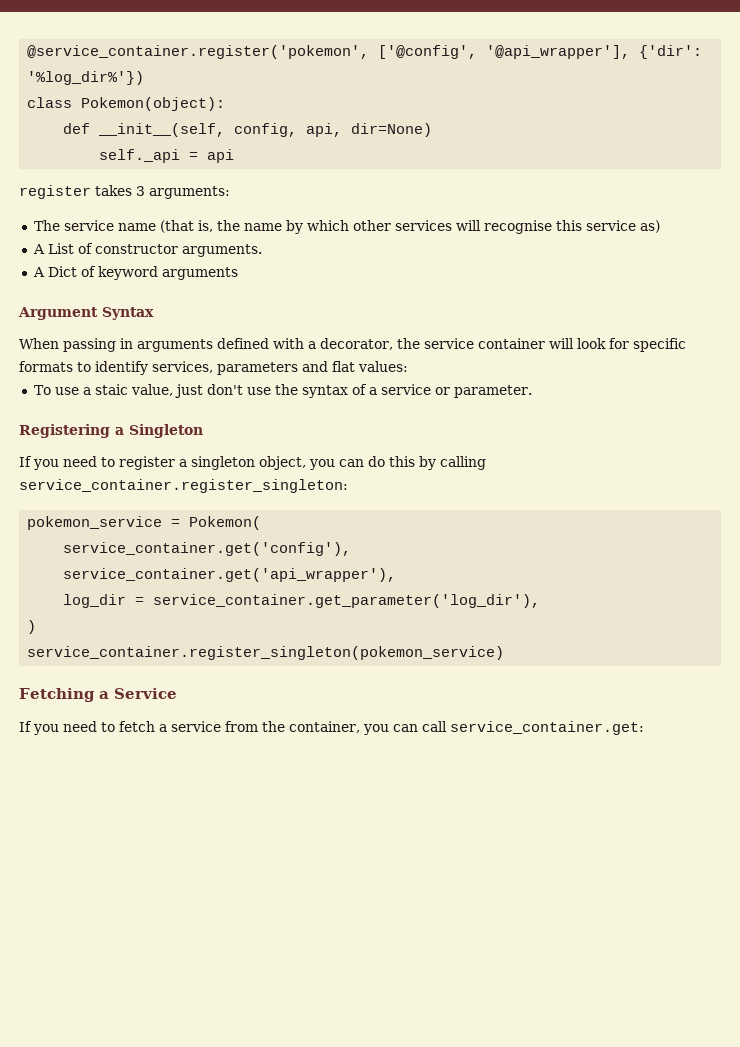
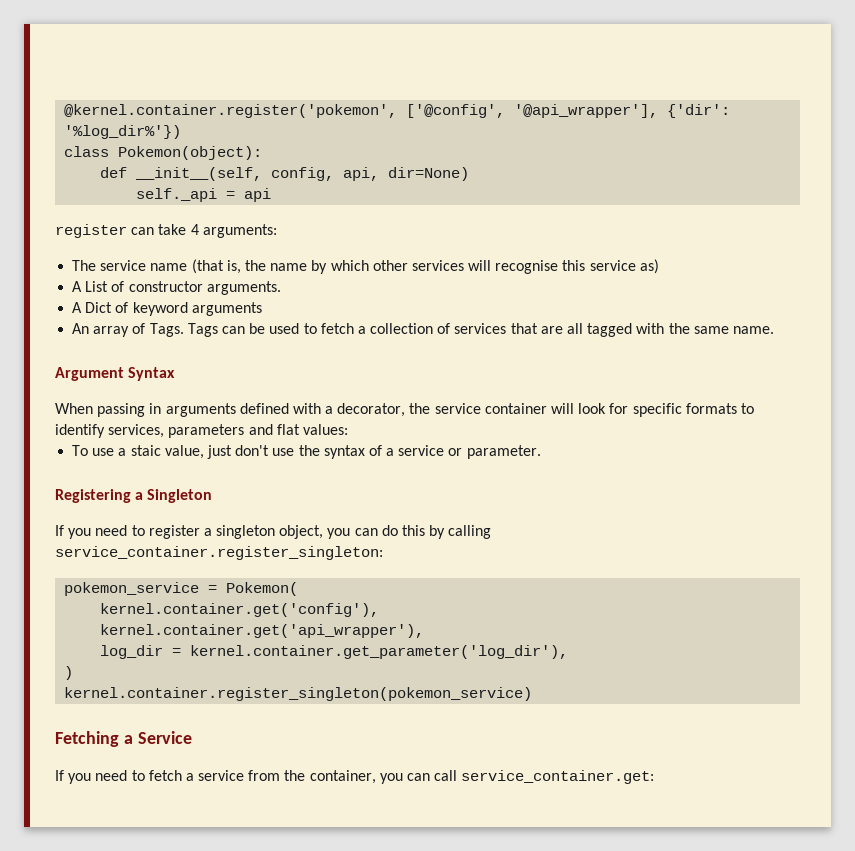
- @service_container.register('pokemon', ['@config', '@api_wrapper'], {'dir': '%log_dir%'})
+ @kernel.container.register('pokemon', ['@config', '@api_wrapper'], {'dir': '%log_dir%'})
- register takes 3 arguments:
+ register can take 4 arguments:
+ An array of Tags. Tags can be used to fetch a collection of services that are all tagged with the same name.
- service_container.get('config'),
- service_container.get('api_wrapper'),
+ kernel.container.get('config'),
+ kernel.container.get('api_wrapper'),
- log_dir = service_container.get_parameter('log_dir'),
+ log_dir = kernel.container.get_parameter('log_dir'),
- service_container.register_singleton(pokemon_service)
+ kernel.container.register_singleton(pokemon_service)

